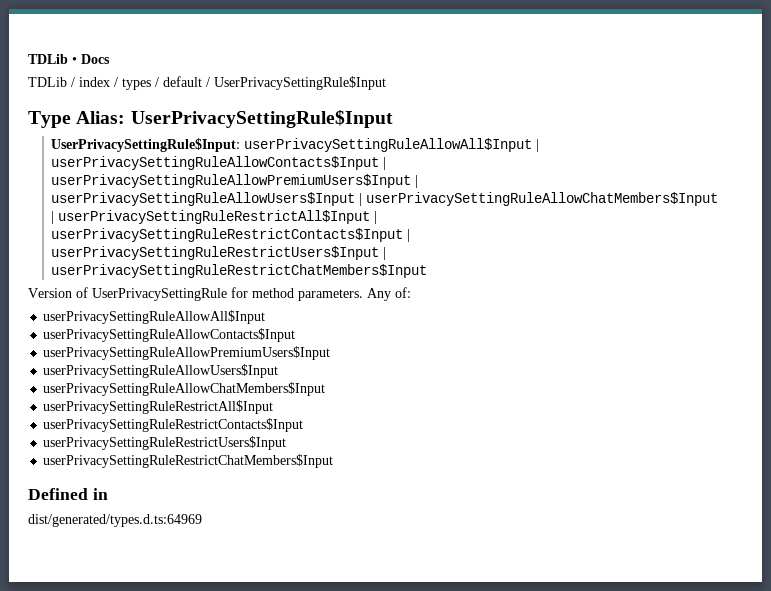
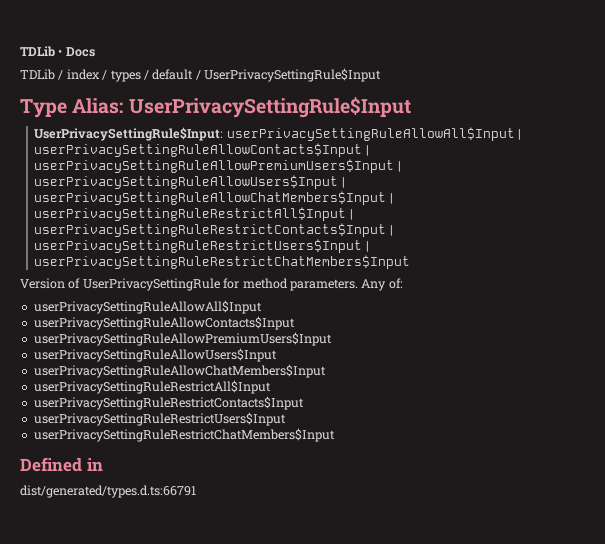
- dist/generated/types.d.ts:64969
+ dist/generated/types.d.ts:66791

